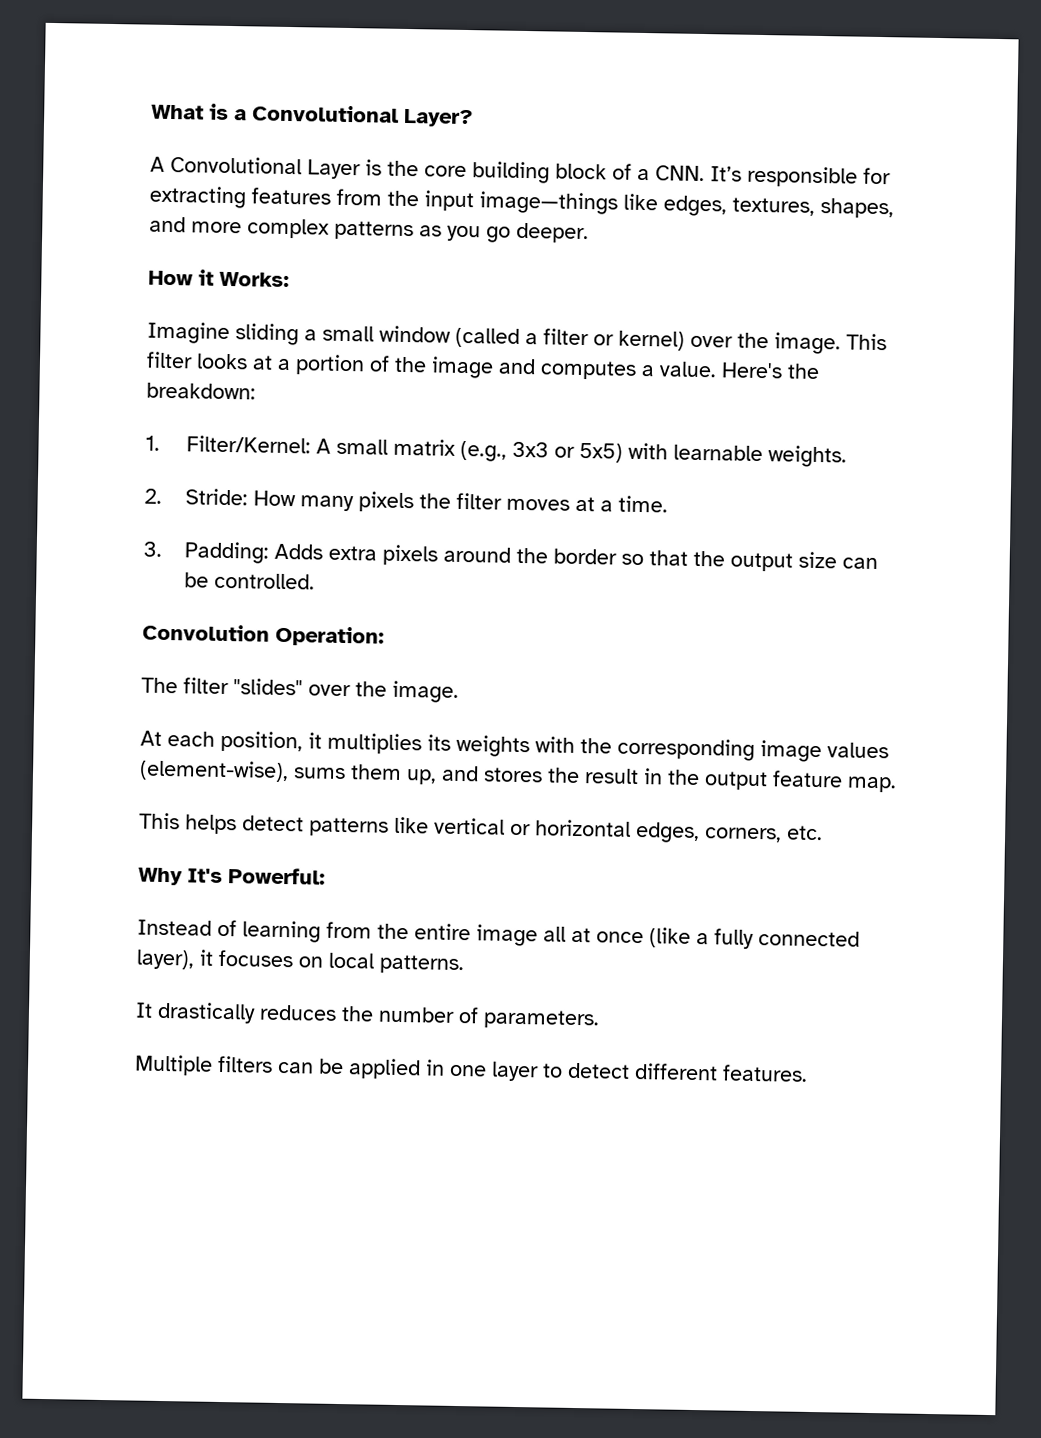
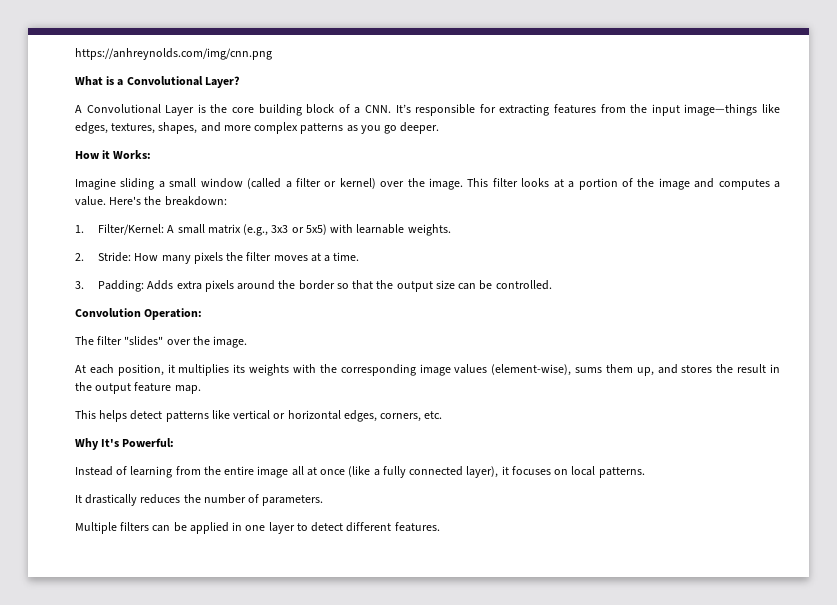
+ https://anhreynolds.com/img/cnn.png

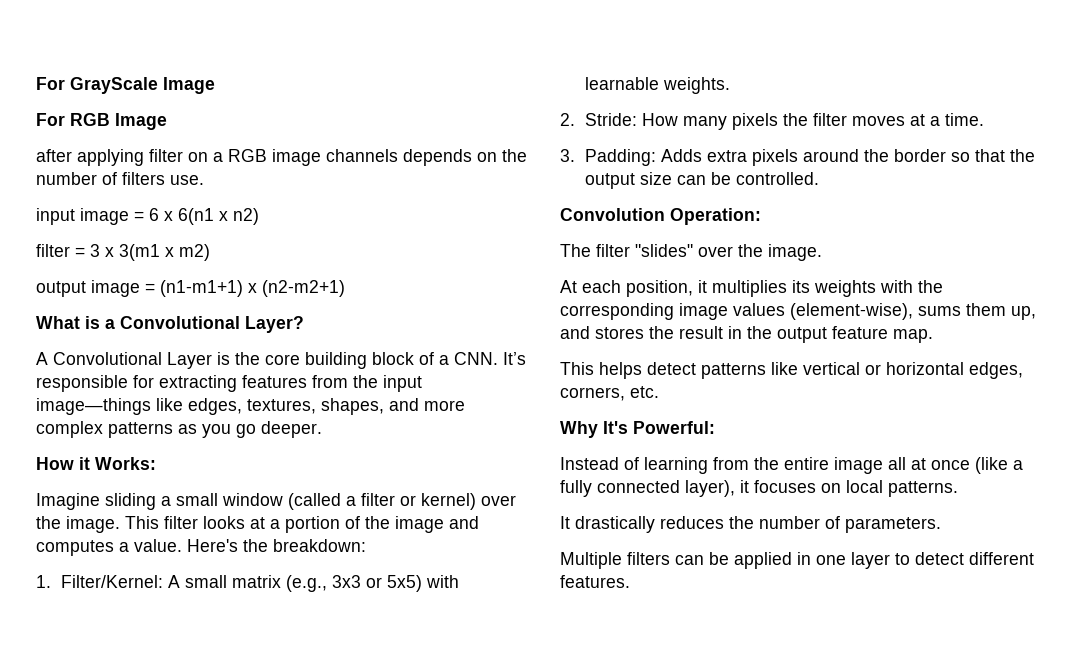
- https://anhreynolds.com/img/cnn.png
+ For GrayScale Image
+ For RGB Image
+ after applying filter on a RGB image channels depends on the number of filters use.
+ input image = 6 x 6(n1 x n2)
+ filter = 3 x 3(m1 x m2)
+ output image = (n1-m1+1) x (n2-m2+1)

